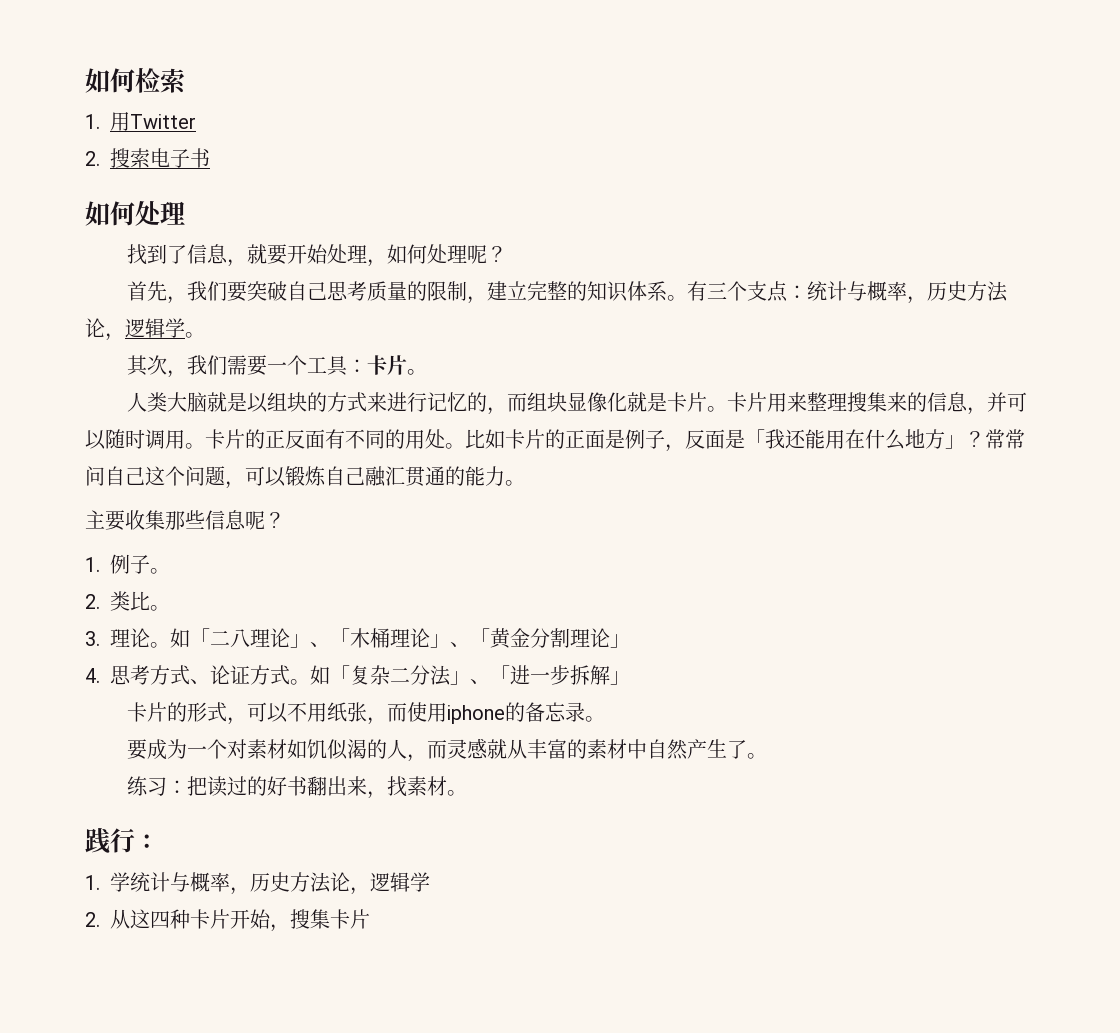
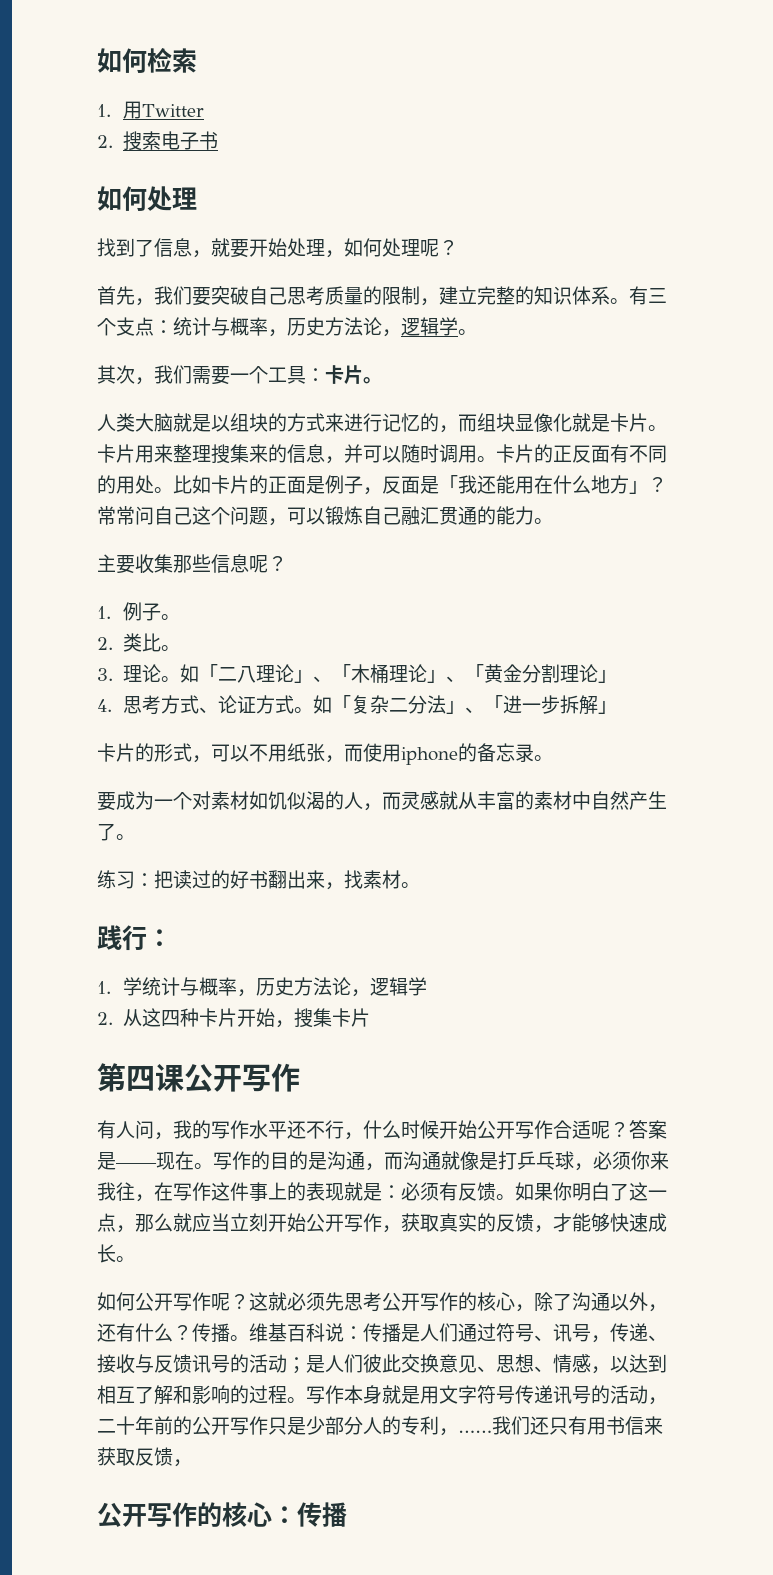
+ 第四课公开写作
+ 有人问，我的写作水平还不行，什么时候开始公开写作合适呢？答案是——现在。写作的目的是沟通，而沟通就像是打乒乓球，必须你来我往，在写作这件事上的表现就是：必须有反馈。如果你明白了这一点，那么就应当立刻开始公开写作，获取真实的反馈，才能够快速成长。
+ 如何公开写作呢？这就必须先思考公开写作的核心，除了沟通以外，还有什么？传播。维基百科说：传播是人们通过符号、讯号，传递、接收与反馈讯号的活动；是人们彼此交换意见、思想、情感，以达到相互了解和影响的过程。写作本身就是用文字符号传递讯号的活动，二十年前的公开写作只是少部分人的专利，……我们还只有用书信来获取反馈，
+ 公开写作的核心：传播

